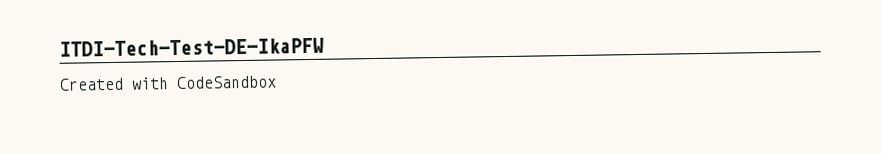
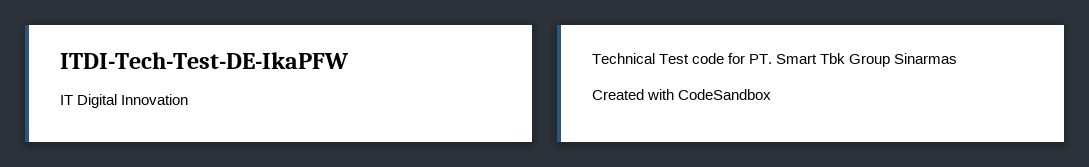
+ IT Digital Innovation
+ Technical Test code for PT. Smart Tbk Group Sinarmas

